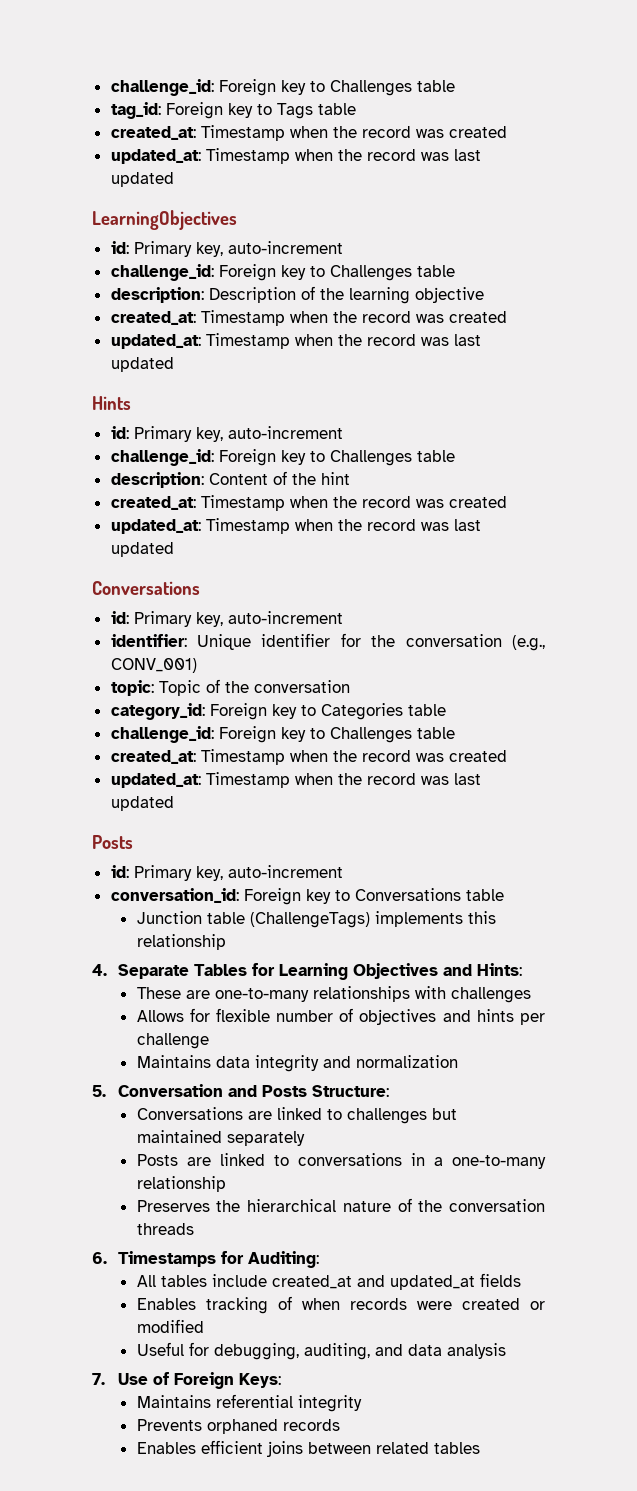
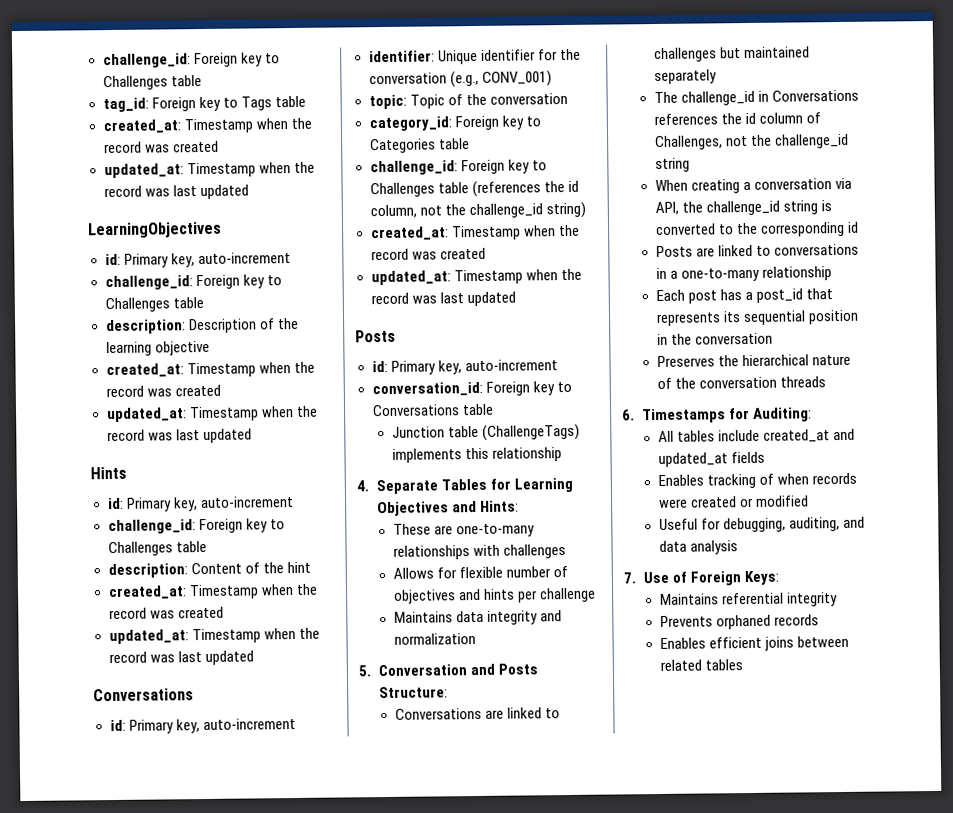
  category_id: Foreign key to Categories table
- challenge_id: Foreign key to Challenges table
+ challenge_id: Foreign key to Challenges table (references the id column, not the challenge_id string)
+ The challenge_id in Conversations references the id column of Challenges, not the challenge_id string
+ When creating a conversation via API, the challenge_id string is converted to the corresponding id
+ Each post has a post_id that represents its sequential position in the conversation

